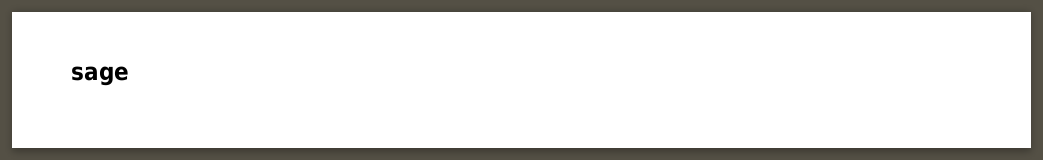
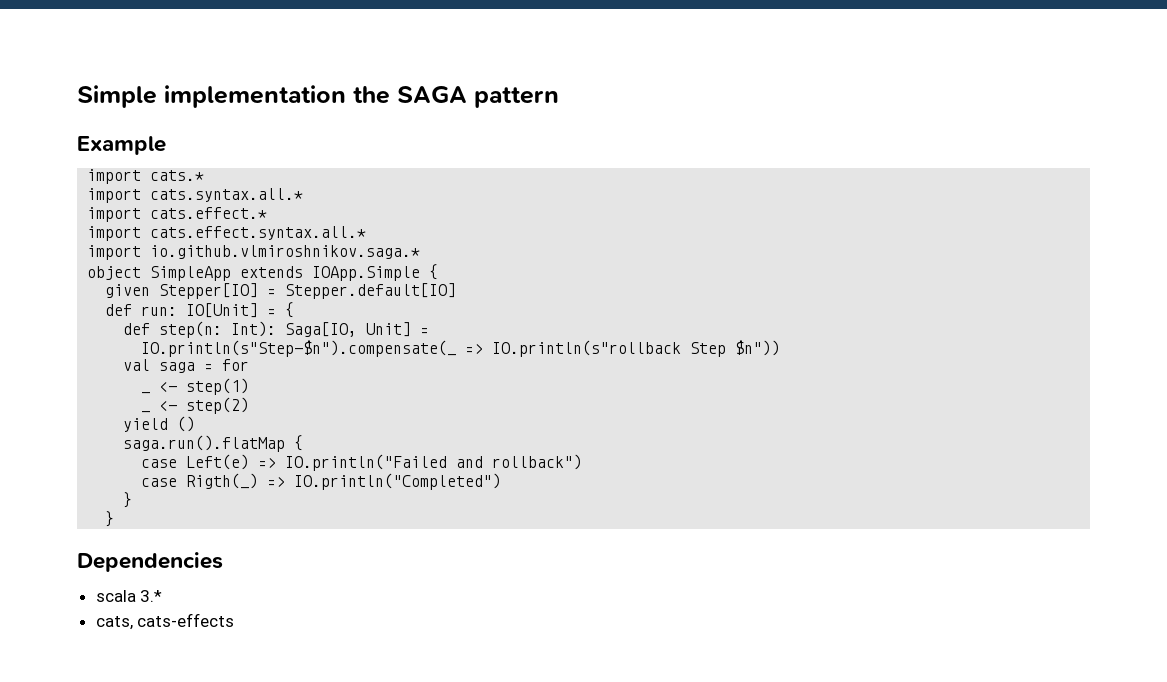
- sage
+ Simple implementation the SAGA pattern
+ Example
+ import cats.*
+ import cats.syntax.all.*
+ import cats.effect.*
+ import cats.effect.syntax.all.*
+ import io.github.vlmiroshnikov.saga.*
+ object SimpleApp extends IOApp.Simple {
+ given Stepper[IO] = Stepper.default[IO]
+ def run: IO[Unit] = {
+ def step(n: Int): Saga[IO, Unit] =
+ IO.println(s"Step-$n").compensate(_ => IO.println(s"rollback Step $n"))
+ val saga = for
+ _ <- step(1)
+ _ <- step(2)
+ yield ()
+ saga.run().flatMap {
+ case Left(e) => IO.println("Failed and rollback")
+ case Rigth(_) => IO.println("Completed")
+ }
+ }
+ Dependencies
+ scala 3.*
+ cats, cats-effects

